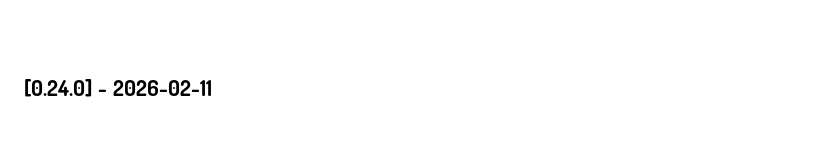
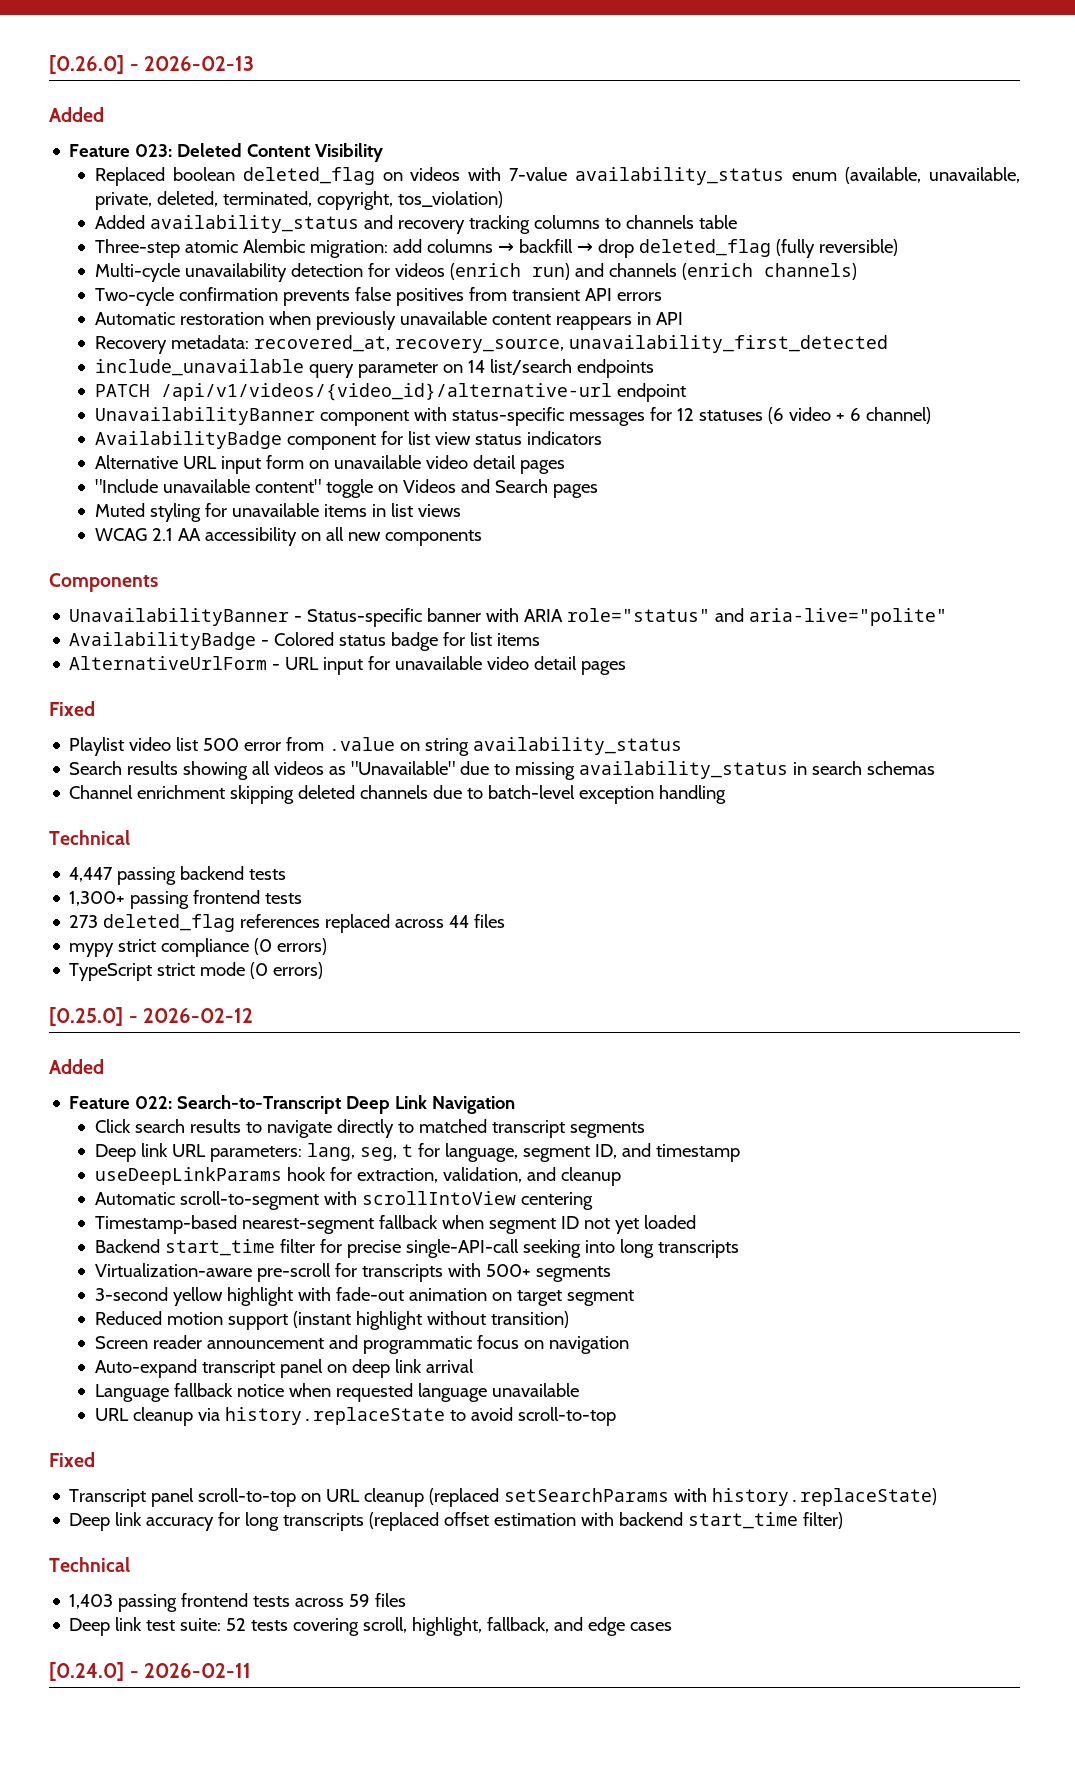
+ [0.26.0] - 2026-02-13
+ Added
+ Feature 023: Deleted Content Visibility
+ Replaced boolean deleted_flag on videos with 7-value availability_status enum (available, unavailable, private, deleted, terminated, copyright, tos_violation)
+ Added availability_status and recovery tracking columns to channels table
+ Three-step atomic Alembic migration: add columns → backfill → drop deleted_flag (fully reversible)
+ Multi-cycle unavailability detection for videos (enrich run) and channels (enrich channels)
+ Two-cycle confirmation prevents false positives from transient API errors
+ Automatic restoration when previously unavailable content reappears in API
+ Recovery metadata: recovered_at, recovery_source, unavailability_first_detected
+ include_unavailable query parameter on 14 list/search endpoints
+ PATCH /api/v1/videos/{video_id}/alternative-url endpoint
+ UnavailabilityBanner component with status-specific messages for 12 statuses (6 video + 6 channel)
+ AvailabilityBadge component for list view status indicators
+ Alternative URL input form on unavailable video detail pages
+ "Include unavailable content" toggle on Videos and Search pages
+ Muted styling for unavailable items in list views
+ WCAG 2.1 AA accessibility on all new components
+ Components
+ UnavailabilityBanner - Status-specific banner with ARIA role="status" and aria-live="polite"
+ AvailabilityBadge - Colored status badge for list items
+ AlternativeUrlForm - URL input for unavailable video detail pages
+ Fixed
+ Playlist video list 500 error from .value on string availability_status
+ Search results showing all videos as "Unavailable" due to missing availability_status in search schemas
+ Channel enrichment skipping deleted channels due to batch-level exception handling
+ Technical
+ 4,447 passing backend tests
+ 1,300+ passing frontend tests
+ 273 deleted_flag references replaced across 44 files
+ mypy strict compliance (0 errors)
+ TypeScript strict mode (0 errors)
+ [0.25.0] - 2026-02-12
+ Added
+ Feature 022: Search-to-Transcript Deep Link Navigation
+ Click search results to navigate directly to matched transcript segments
+ Deep link URL parameters: lang, seg, t for language, segment ID, and timestamp
+ useDeepLinkParams hook for extraction, validation, and cleanup
+ Automatic scroll-to-segment with scrollIntoView centering
+ Timestamp-based nearest-segment fallback when segment ID not yet loaded
+ Backend start_time filter for precise single-API-call seeking into long transcripts
+ Virtualization-aware pre-scroll for transcripts with 500+ segments
+ 3-second yellow highlight with fade-out animation on target segment
+ Reduced motion support (instant highlight without transition)
+ Screen reader announcement and programmatic focus on navigation
+ Auto-expand transcript panel on deep link arrival
+ Language fallback notice when requested language unavailable
+ URL cleanup via history.replaceState to avoid scroll-to-top
+ Fixed
+ Transcript panel scroll-to-top on URL cleanup (replaced setSearchParams with history.replaceState)
+ Deep link accuracy for long transcripts (replaced offset estimation with backend start_time filter)
+ Technical
+ 1,403 passing frontend tests across 59 files
+ Deep link test suite: 52 tests covering scroll, highlight, fallback, and edge cases

